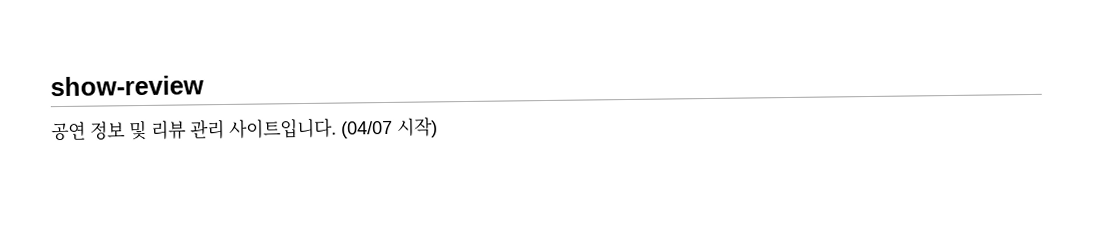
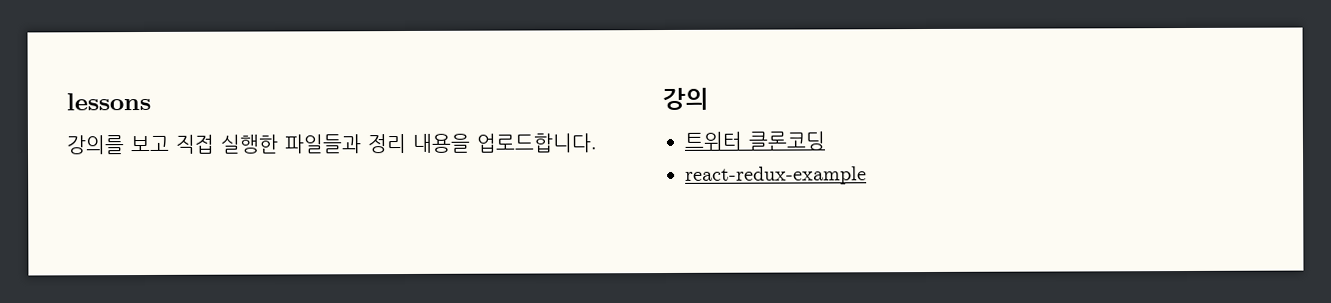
- show-review
- 공연 정보 및 리뷰 관리 사이트입니다. (04/07 시작)
+ lessons
+ 강의를 보고 직접 실행한 파일들과 정리 내용을 업로드합니다.
+ 강의
+ 트위터 클론코딩
+ react-redux-example

